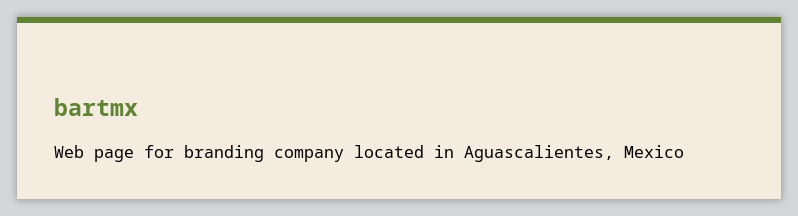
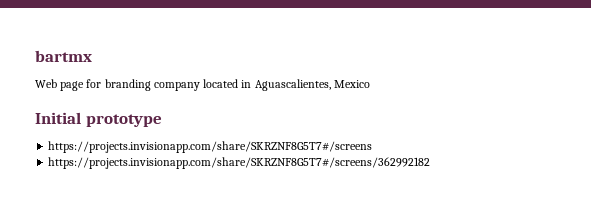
+ Initial prototype
+ https://projects.invisionapp.com/share/SKRZNF8G5T7#/screens
+ https://projects.invisionapp.com/share/SKRZNF8G5T7#/screens/362992182

